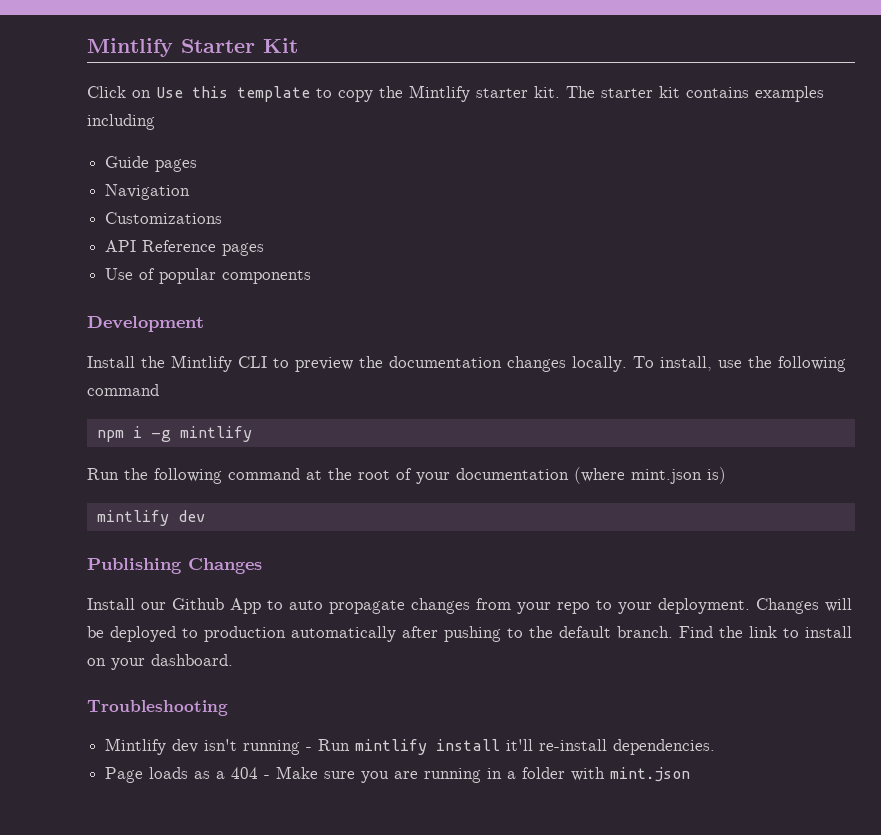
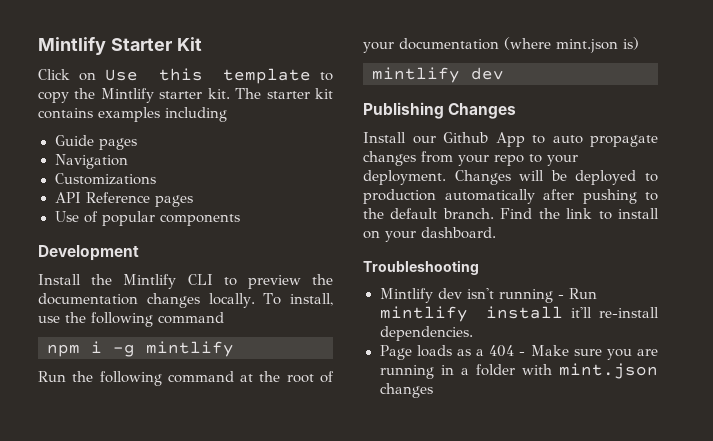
- Page loads as a 404 - Make sure you are running in a folder with mint.json
+ Page loads as a 404 - Make sure you are running in a folder with mint.json changes

